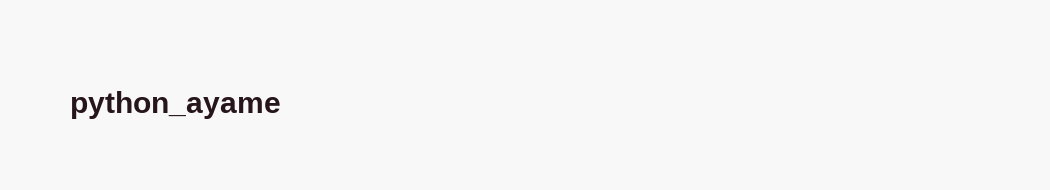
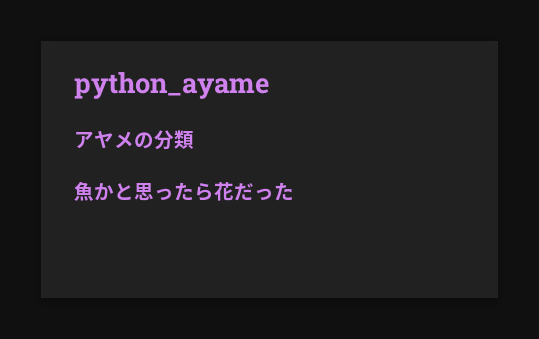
+ アヤメの分類
+ 魚かと思ったら花だった

